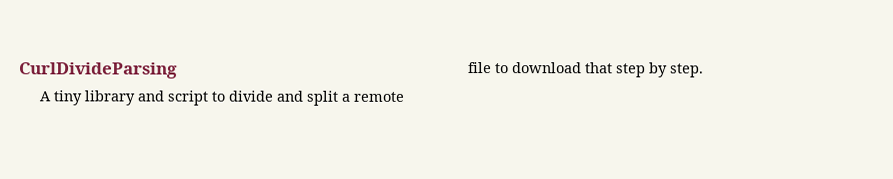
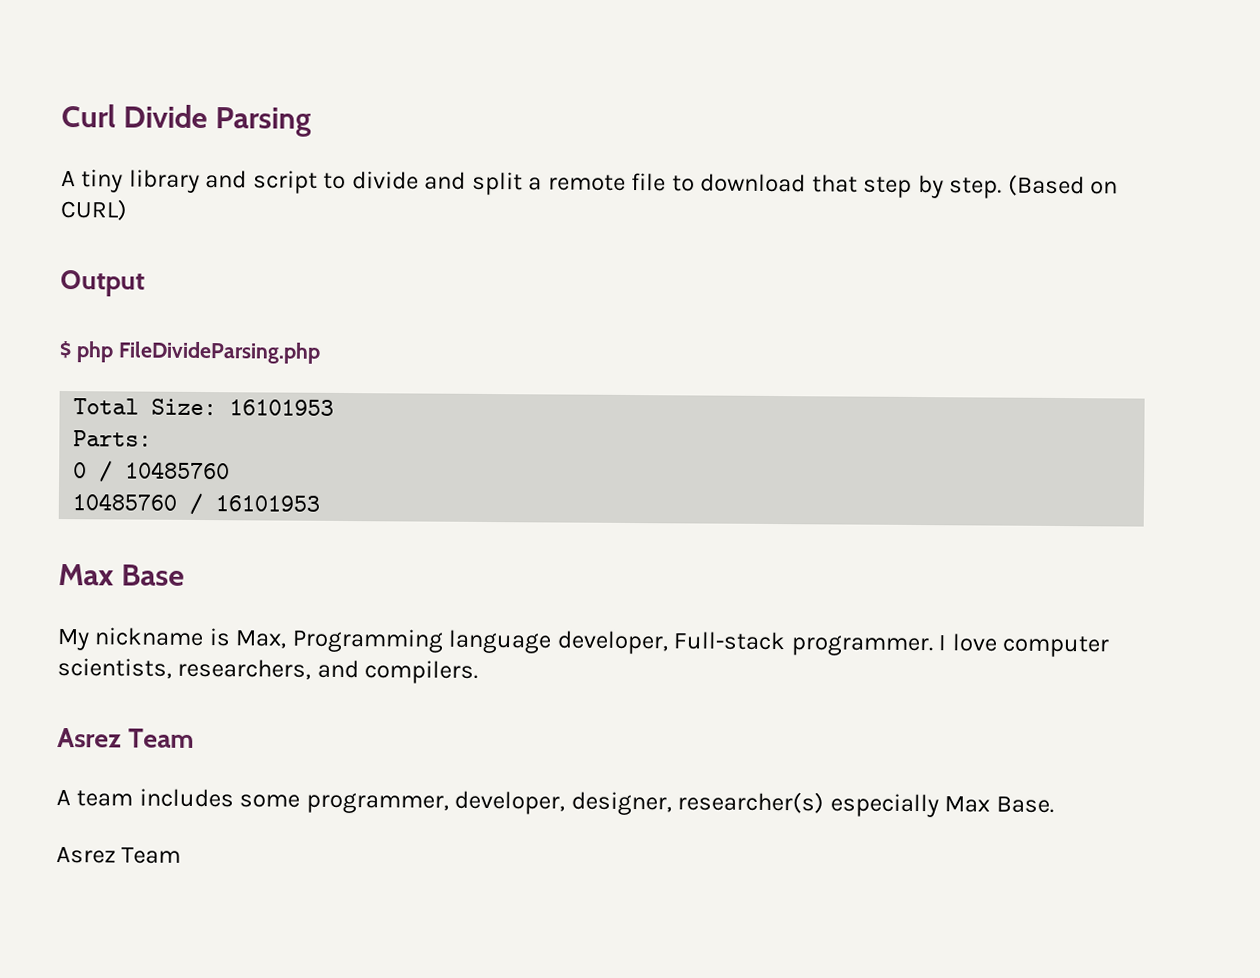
- CurlDivideParsing
+ Curl Divide Parsing
+ (Based on CURL)
+ Output
+ $ php FileDivideParsing.php
+ Total Size: 16101953
+ Parts:
+ 0 / 10485760
+ 10485760 / 16101953
+ Max Base
+ My nickname is Max, Programming language developer, Full-stack programmer. I love computer scientists, researchers, and compilers.
+ Asrez Team
+ A team includes some programmer, developer, designer, researcher(s) especially Max Base.
+ Asrez Team

